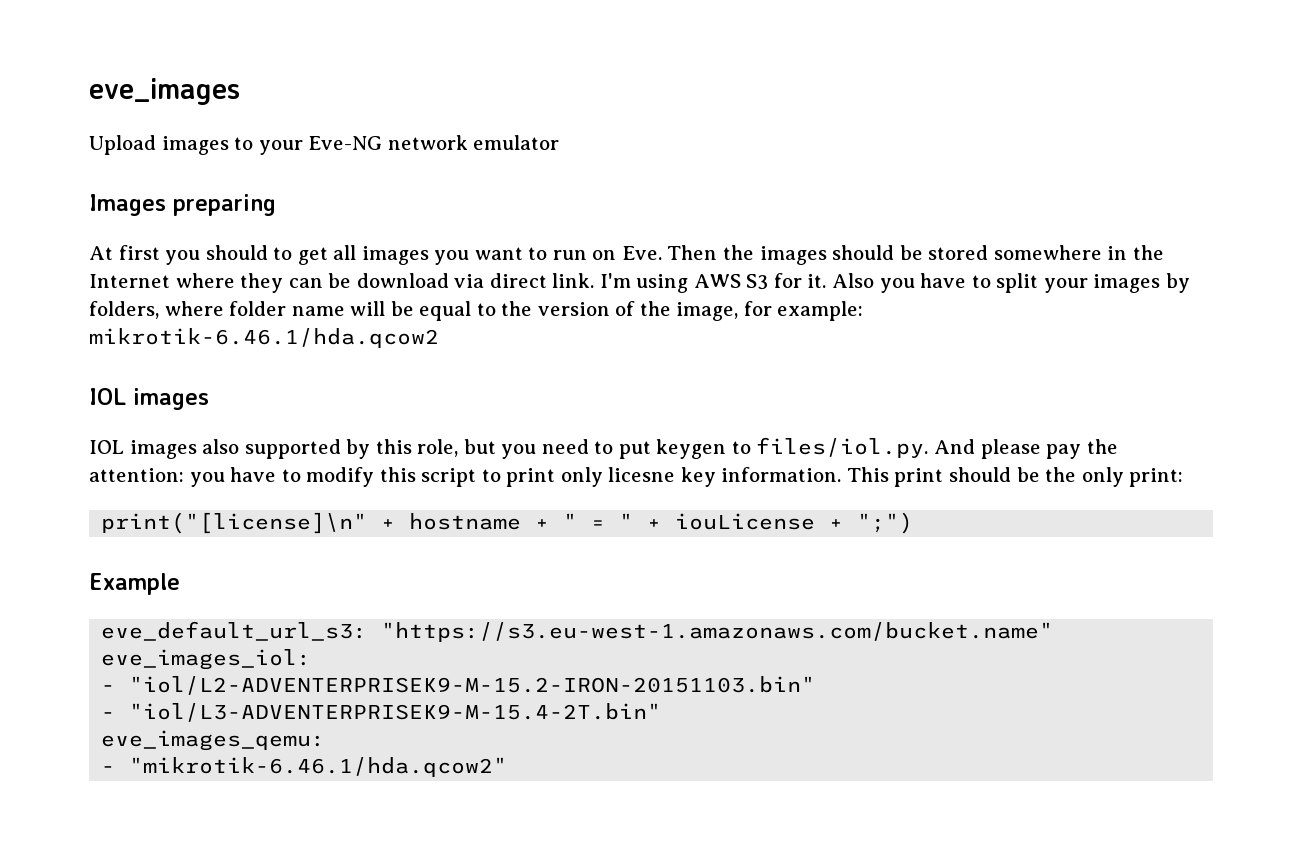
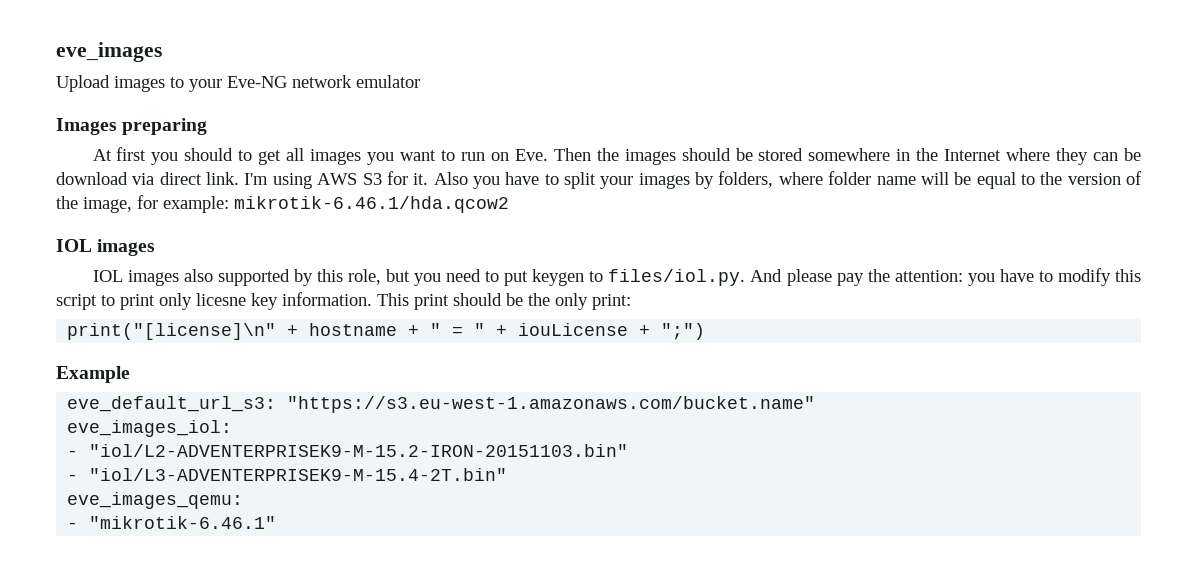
- - "mikrotik-6.46.1/hda.qcow2"
+ - "mikrotik-6.46.1"

